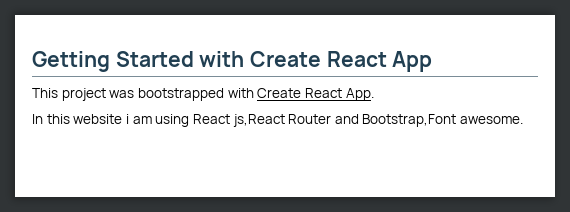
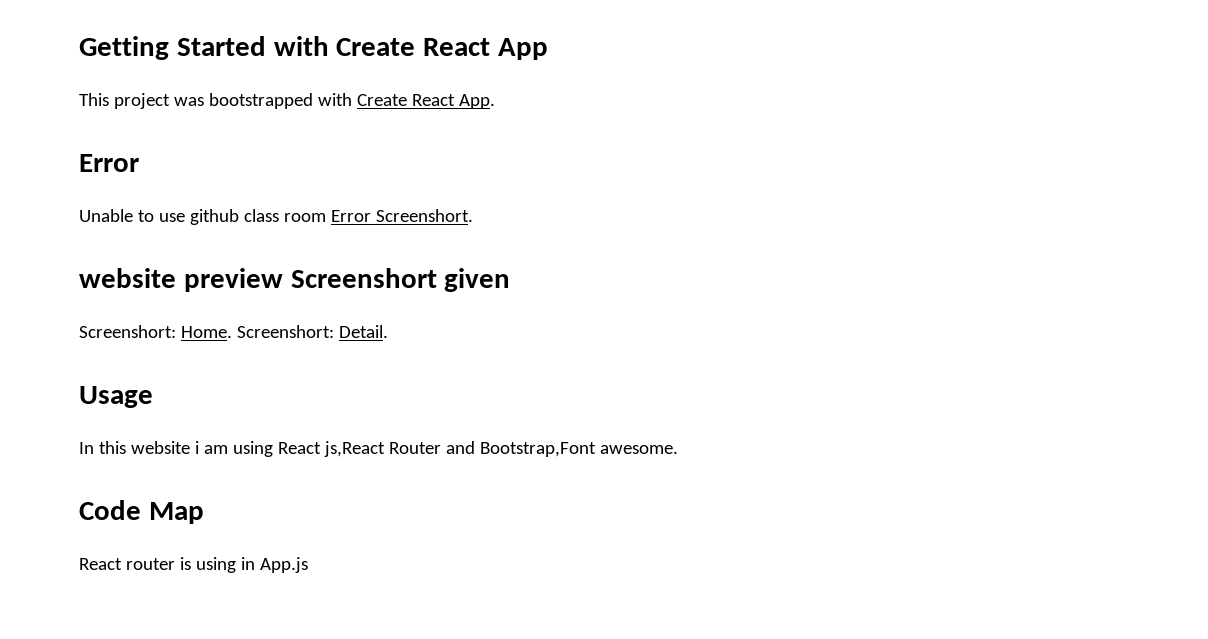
  This project was bootstrapped with Create React App.
+ Error
+ Unable to use github class room Error Screenshort.
+ website preview Screenshort given
+ Screenshort: Home. Screenshort: Detail.
+ Usage
+ Code Map
+ React router is using in App.js

